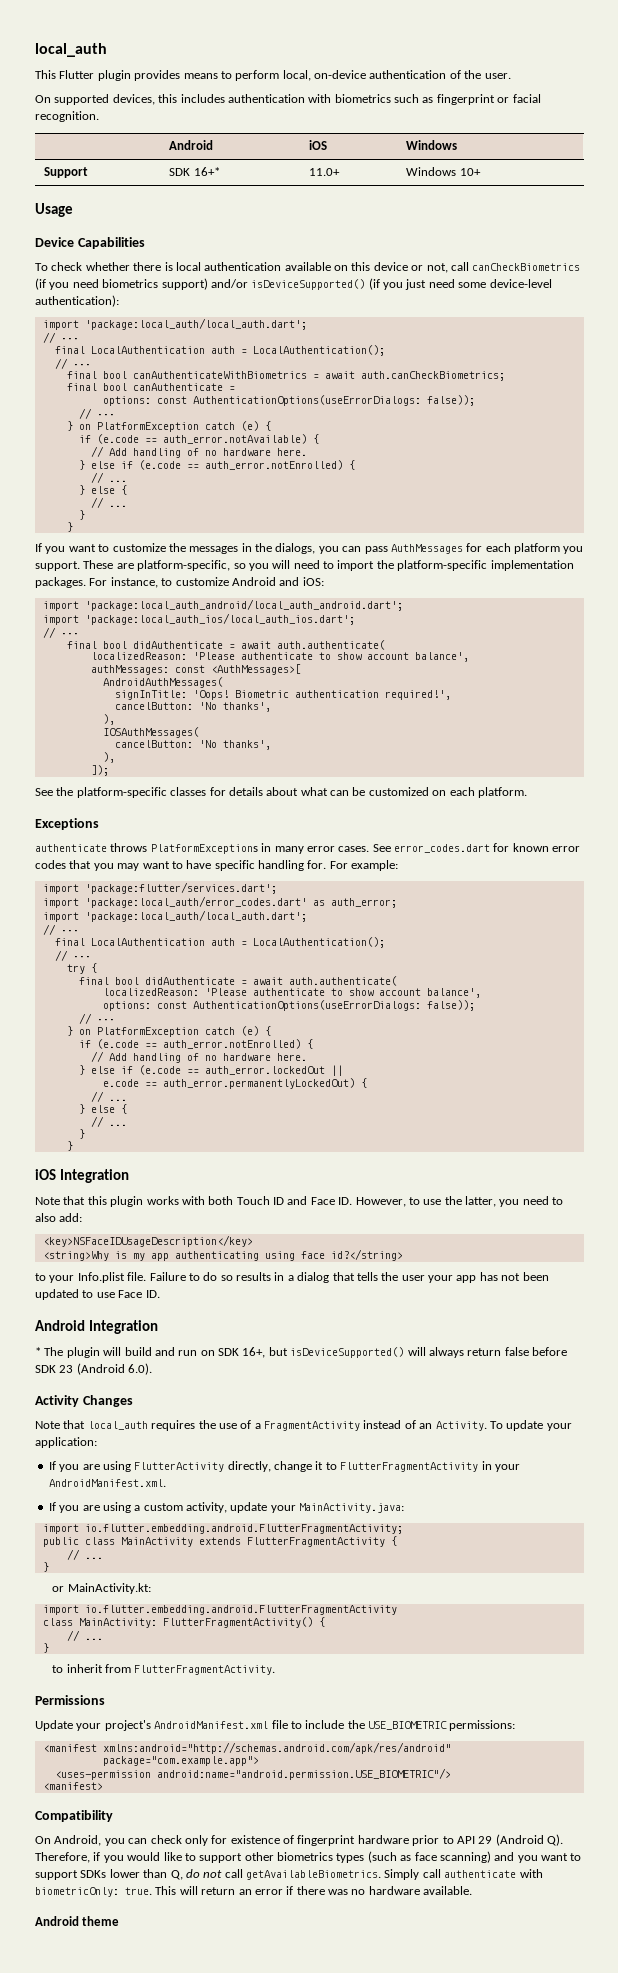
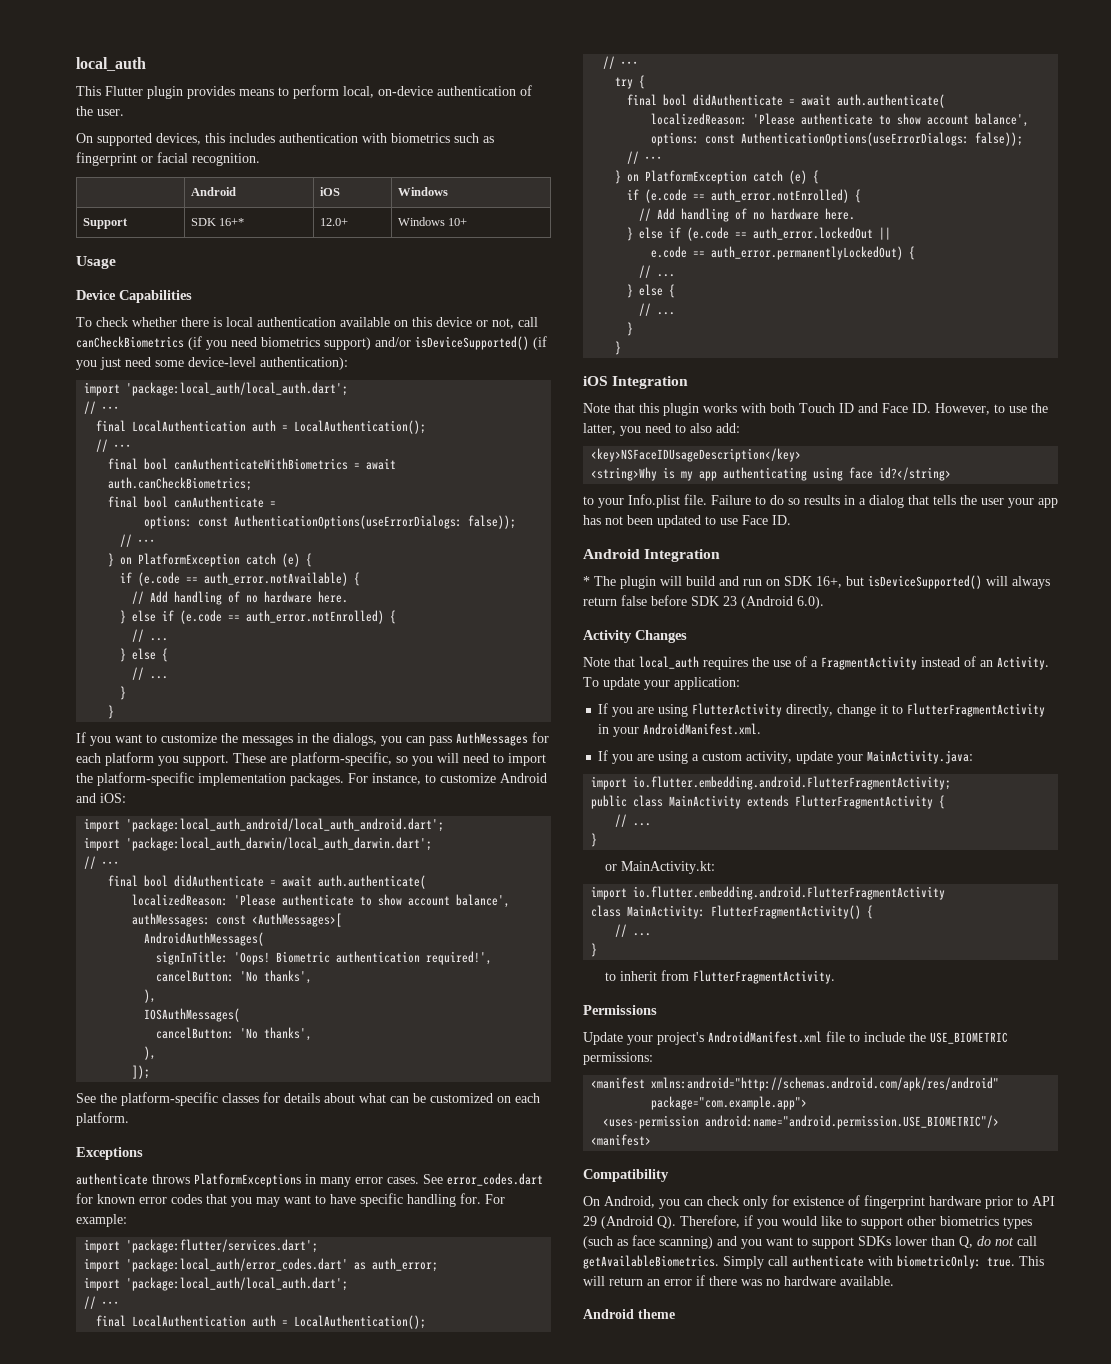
- Support | SDK 16+* | 11.0+ | Windows 10+
+ Support | SDK 16+* | 12.0+ | Windows 10+
- import 'package:local_auth_ios/local_auth_ios.dart';
+ import 'package:local_auth_darwin/local_auth_darwin.dart';

